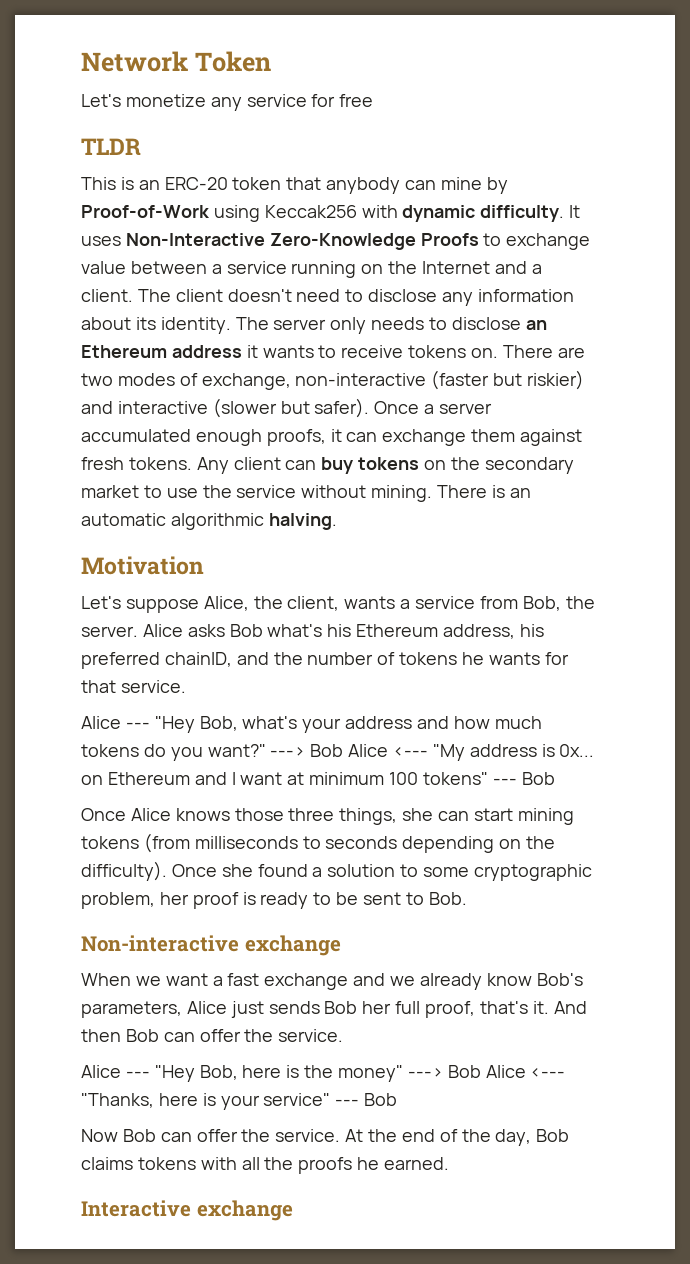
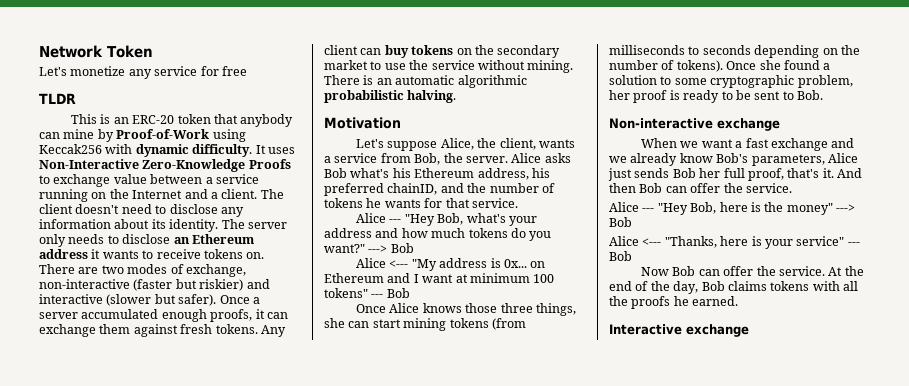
- There is an automatic algorithmic halving.
+ There is an automatic algorithmic probabilistic halving.
- Alice --- "Hey Bob, what's your address and how much tokens do you want?" ---> Bob Alice <--- "My address is 0x... on Ethereum and I want at minimum 100 tokens" --- Bob
+ Alice --- "Hey Bob, what's your address and how much tokens do you want?" ---> Bob
+ Alice <--- "My address is 0x... on Ethereum and I want at minimum 100 tokens" --- Bob
- Once Alice knows those three things, she can start mining tokens (from milliseconds to seconds depending on the difficulty).
+ Once Alice knows those three things, she can start mining tokens (from milliseconds to seconds depending on the number of tokens).
- Alice --- "Hey Bob, here is the money" ---> Bob Alice <--- "Thanks, here is your service" --- Bob
+ Alice --- "Hey Bob, here is the money" ---> Bob
+ Alice <--- "Thanks, here is your service" --- Bob

